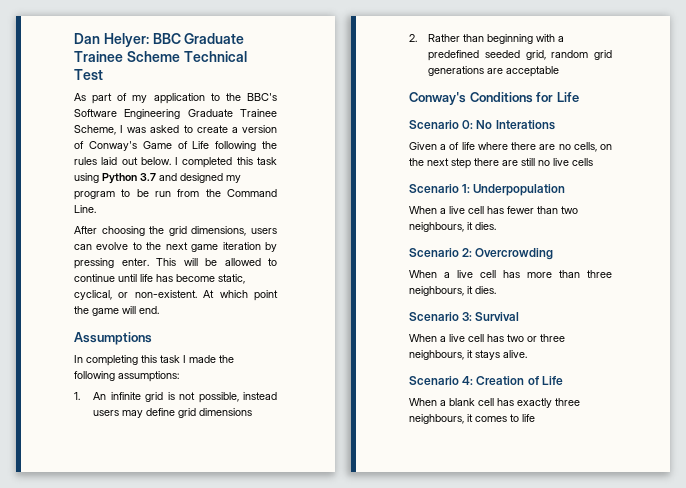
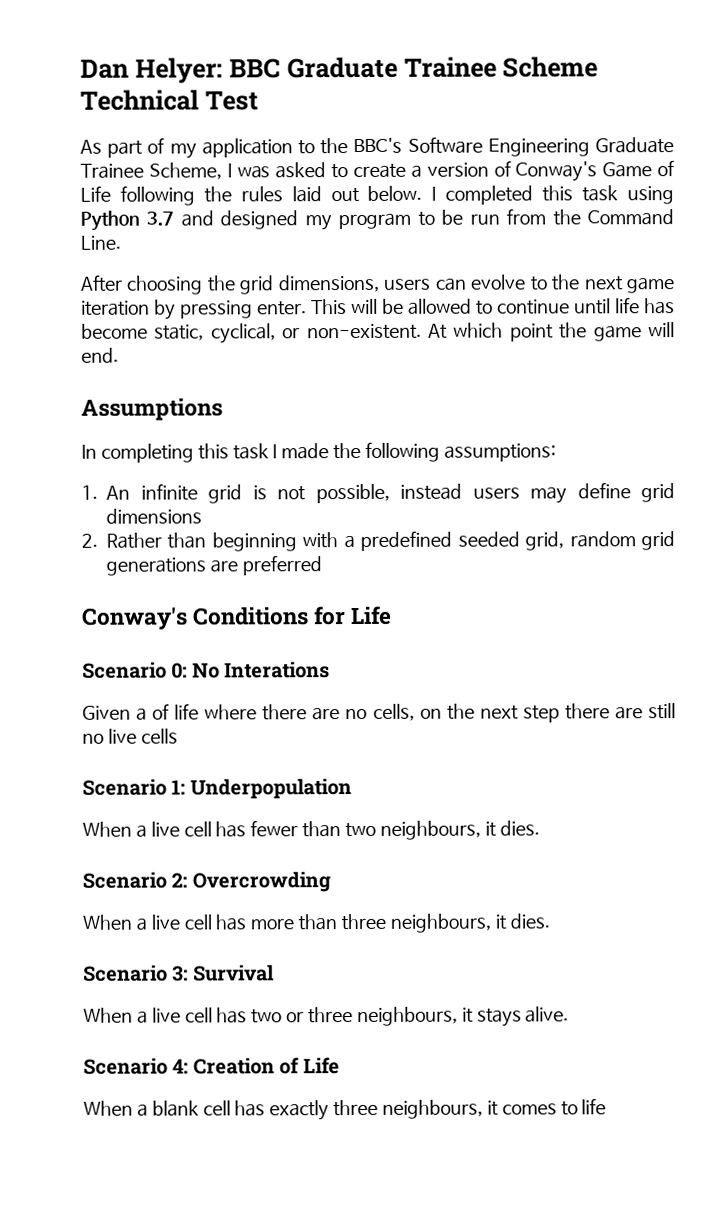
- 2. Rather than beginning with a predefined seeded grid, random grid generations are acceptable
+ 2. Rather than beginning with a predefined seeded grid, random grid generations are preferred

